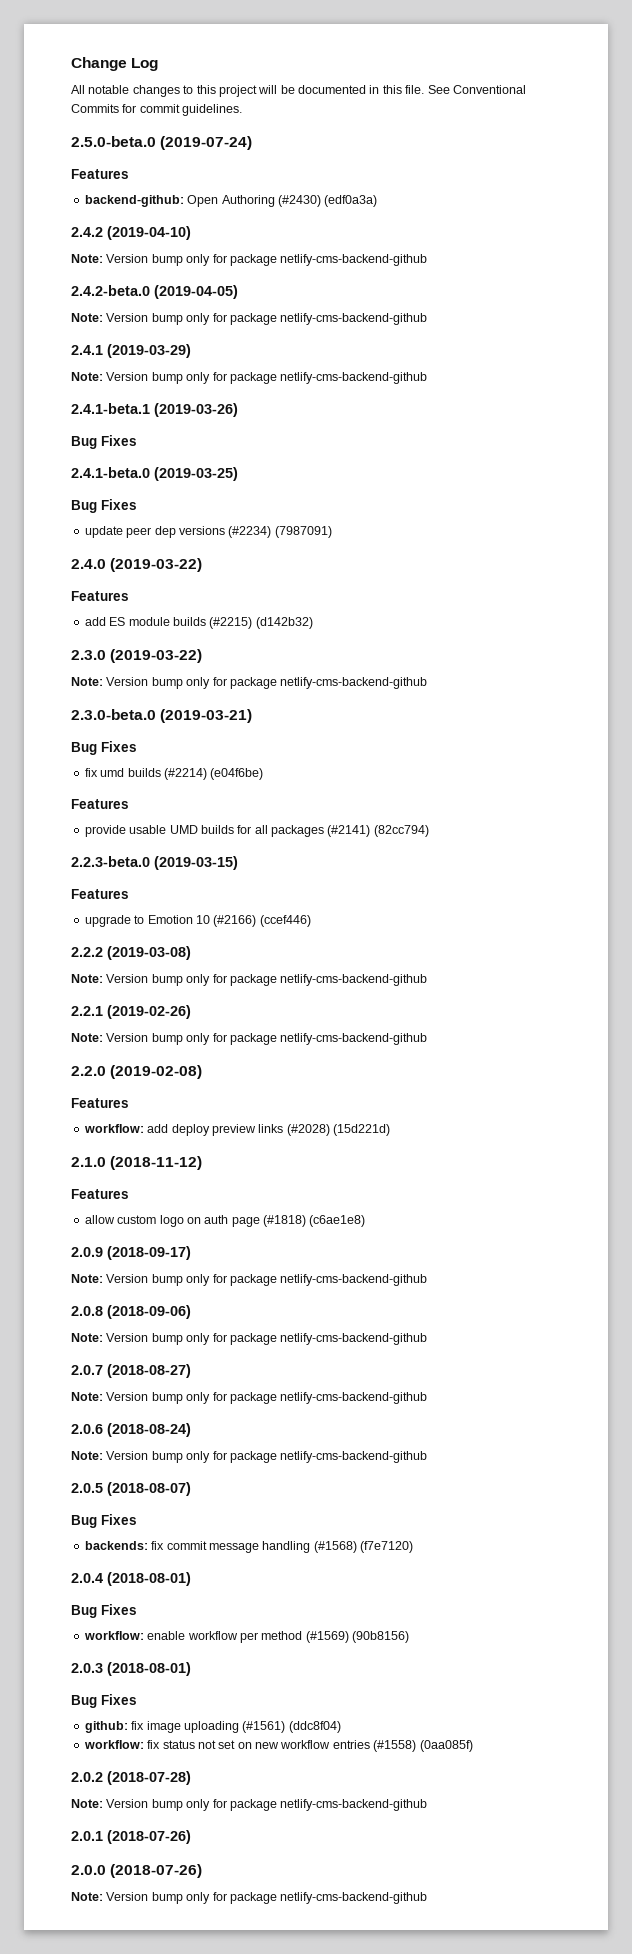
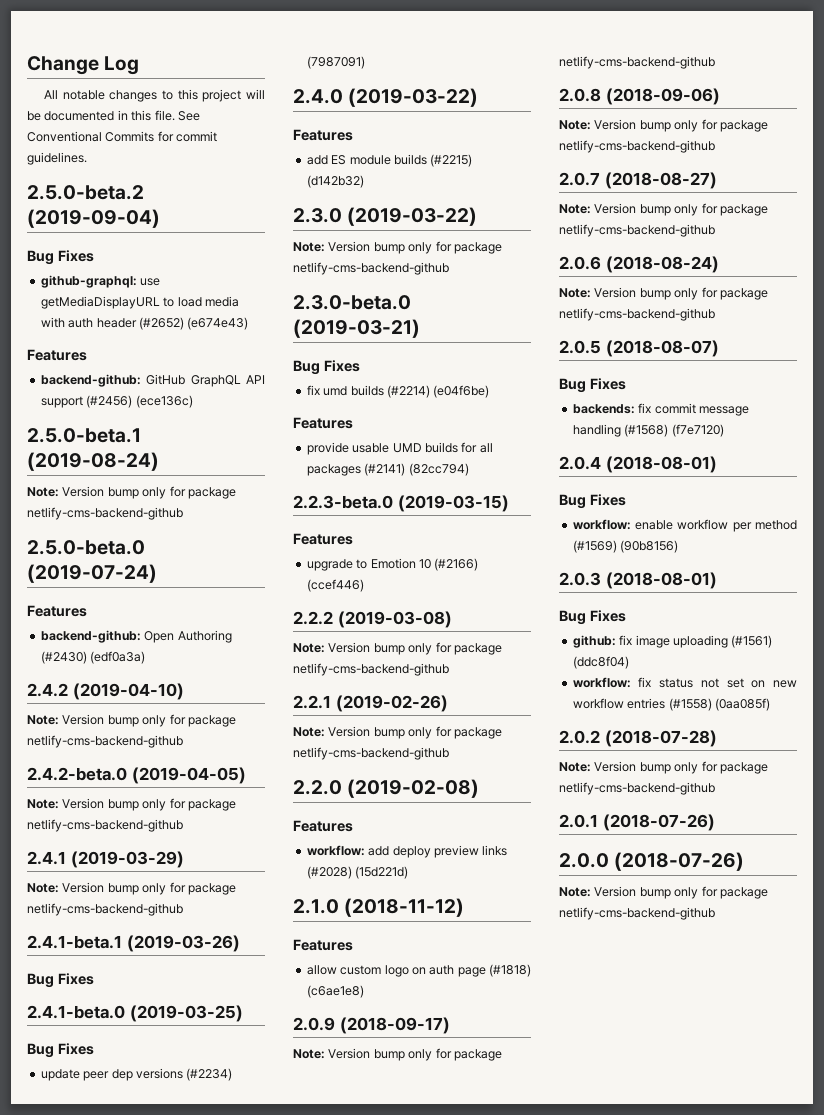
+ 2.5.0-beta.2 (2019-09-04)
+ Bug Fixes
+ github-graphql: use getMediaDisplayURL to load media with auth header (#2652) (e674e43)
+ Features
+ backend-github: GitHub GraphQL API support (#2456) (ece136c)
+ 2.5.0-beta.1 (2019-08-24)
+ Note: Version bump only for package netlify-cms-backend-github

